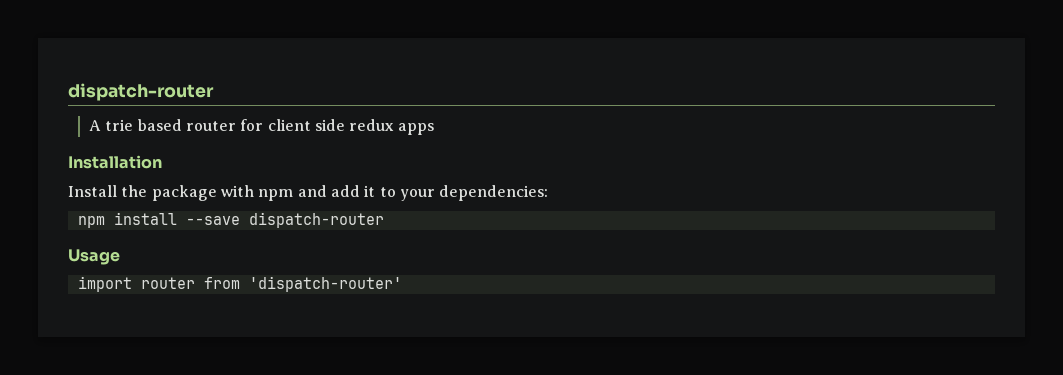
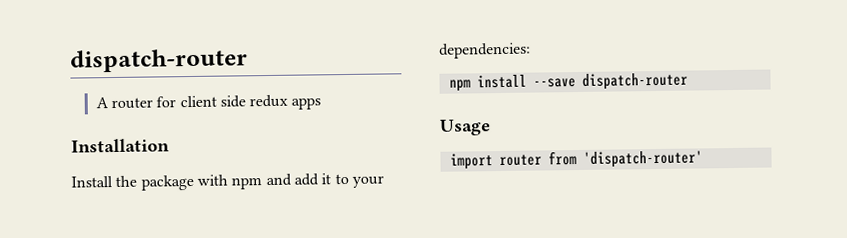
- A trie based router for client side redux apps
+ A router for client side redux apps

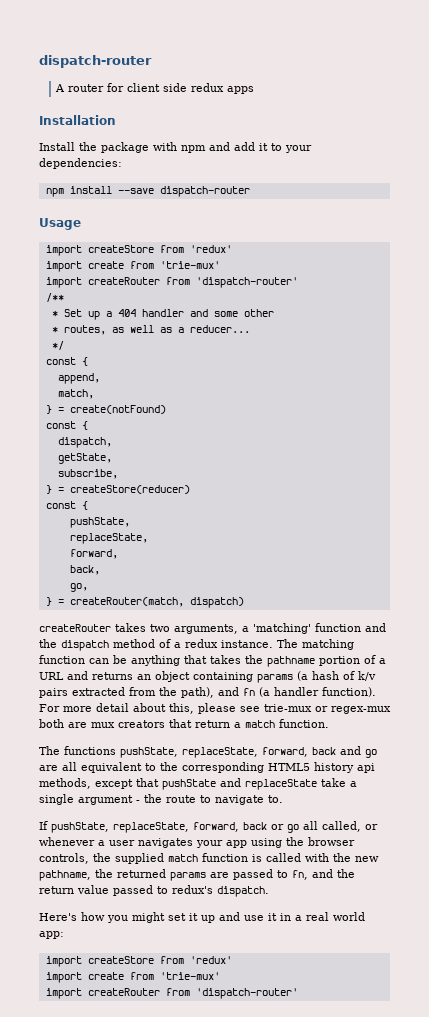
  Usage
- import router from 'dispatch-router'
+ import createStore from 'redux'
+ import create from 'trie-mux'
+ import createRouter from 'dispatch-router'
+ /**
+ * Set up a 404 handler and some other
+ * routes, as well as a reducer...
+ */
+ const {
+ append,
+ match,
+ } = create(notFound)
+ const {
+ dispatch,
+ getState,
+ subscribe,
+ } = createStore(reducer)
+ const {
+ pushState,
+ replaceState,
+ forward,
+ back,
+ go,
+ } = createRouter(match, dispatch)
+ createRouter takes two arguments, a 'matching' function and the dispatch method of a redux instance. The matching function can be anything that takes the pathname portion of a URL and returns an object containing params (a hash of k/v pairs extracted from the path), and fn (a handler function). For more detail about this, please see trie-mux or regex-mux both are mux creators that return a match function.
+ The functions pushState, replaceState, forward, back and go are all equivalent to the corresponding HTML5 history api methods, except that pushState and replaceState take a single argument - the route to navigate to.
+ If pushState, replaceState, forward, back or go all called, or whenever a user navigates your app using the browser controls, the supplied match function is called with the new pathname, the returned params are passed to fn, and the return value passed to redux's dispatch.
+ Here's how you might set it up and use it in a real world app:
+ import createStore from 'redux'
+ import create from 'trie-mux'
+ import createRouter from 'dispatch-router'

